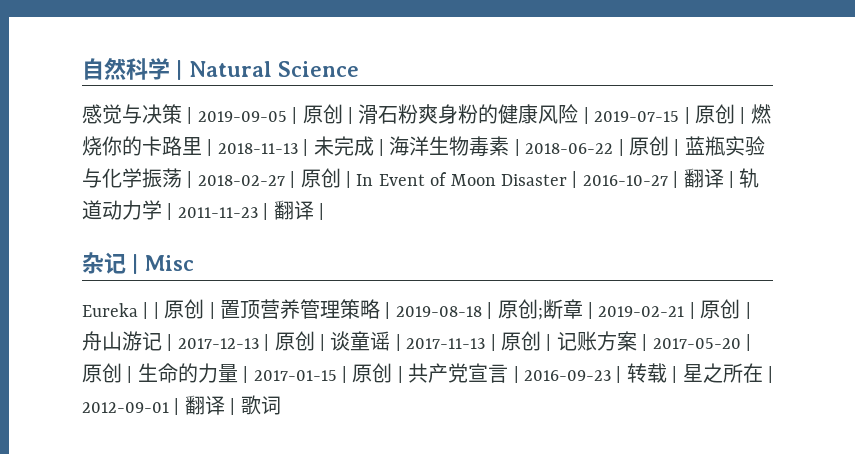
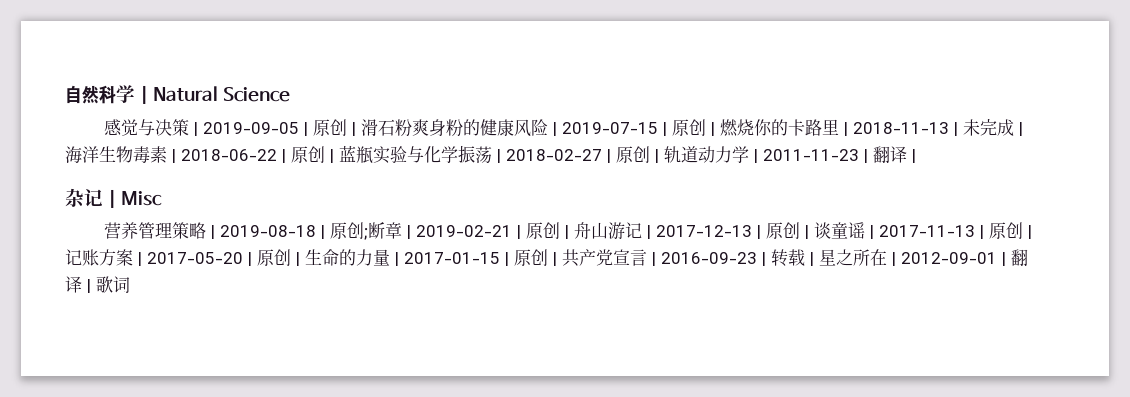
- 感觉与决策 | 2019-09-05 | 原创 | 滑石粉爽身粉的健康风险 | 2019-07-15 | 原创 | 燃烧你的卡路里 | 2018-11-13 | 未完成 | 海洋生物毒素 | 2018-06-22 | 原创 | 蓝瓶实验与化学振荡 | 2018-02-27 | 原创 | In Event of Moon Disaster | 2016-10-27 | 翻译 | 轨道动力学 | 2011-11-23 | 翻译 |
+ 感觉与决策 | 2019-09-05 | 原创 | 滑石粉爽身粉的健康风险 | 2019-07-15 | 原创 | 燃烧你的卡路里 | 2018-11-13 | 未完成 | 海洋生物毒素 | 2018-06-22 | 原创 | 蓝瓶实验与化学振荡 | 2018-02-27 | 原创 | 轨道动力学 | 2011-11-23 | 翻译 |
- Eureka | | 原创 | 置顶营养管理策略 | 2019-08-18 | 原创;断章 | 2019-02-21 | 原创 | 舟山游记 | 2017-12-13 | 原创 | 谈童谣 | 2017-11-13 | 原创 | 记账方案 | 2017-05-20 | 原创 | 生命的力量 | 2017-01-15 | 原创 | 共产党宣言 | 2016-09-23 | 转载 | 星之所在 | 2012-09-01 | 翻译 | 歌词
+ 营养管理策略 | 2019-08-18 | 原创;断章 | 2019-02-21 | 原创 | 舟山游记 | 2017-12-13 | 原创 | 谈童谣 | 2017-11-13 | 原创 | 记账方案 | 2017-05-20 | 原创 | 生命的力量 | 2017-01-15 | 原创 | 共产党宣言 | 2016-09-23 | 转载 | 星之所在 | 2012-09-01 | 翻译 | 歌词

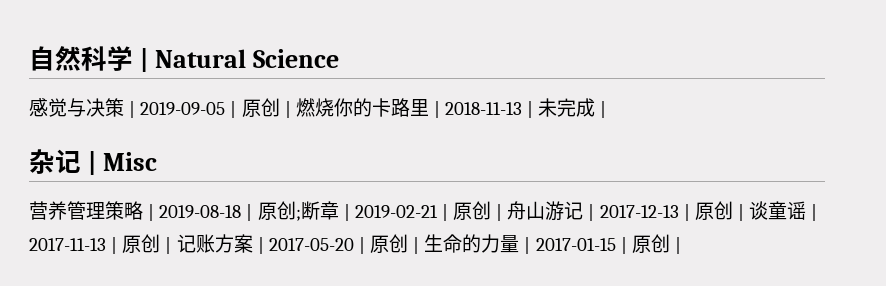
- 感觉与决策 | 2019-09-05 | 原创 | 滑石粉爽身粉的健康风险 | 2019-07-15 | 原创 | 燃烧你的卡路里 | 2018-11-13 | 未完成 | 海洋生物毒素 | 2018-06-22 | 原创 | 蓝瓶实验与化学振荡 | 2018-02-27 | 原创 | 轨道动力学 | 2011-11-23 | 翻译 |
+ 感觉与决策 | 2019-09-05 | 原创 | 燃烧你的卡路里 | 2018-11-13 | 未完成 |
- 营养管理策略 | 2019-08-18 | 原创;断章 | 2019-02-21 | 原创 | 舟山游记 | 2017-12-13 | 原创 | 谈童谣 | 2017-11-13 | 原创 | 记账方案 | 2017-05-20 | 原创 | 生命的力量 | 2017-01-15 | 原创 | 共产党宣言 | 2016-09-23 | 转载 | 星之所在 | 2012-09-01 | 翻译 | 歌词
+ 营养管理策略 | 2019-08-18 | 原创;断章 | 2019-02-21 | 原创 | 舟山游记 | 2017-12-13 | 原创 | 谈童谣 | 2017-11-13 | 原创 | 记账方案 | 2017-05-20 | 原创 | 生命的力量 | 2017-01-15 | 原创 |

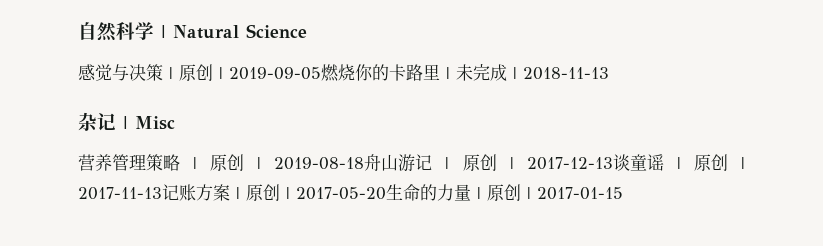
- 感觉与决策 | 2019-09-05 | 原创 | 燃烧你的卡路里 | 2018-11-13 | 未完成 |
+ 感觉与决策 | 原创 | 2019-09-05燃烧你的卡路里 | 未完成 | 2018-11-13
- 营养管理策略 | 2019-08-18 | 原创;断章 | 2019-02-21 | 原创 | 舟山游记 | 2017-12-13 | 原创 | 谈童谣 | 2017-11-13 | 原创 | 记账方案 | 2017-05-20 | 原创 | 生命的力量 | 2017-01-15 | 原创 |
+ 营养管理策略 | 原创 | 2019-08-18舟山游记 | 原创 | 2017-12-13谈童谣 | 原创 | 2017-11-13记账方案 | 原创 | 2017-05-20生命的力量 | 原创 | 2017-01-15

